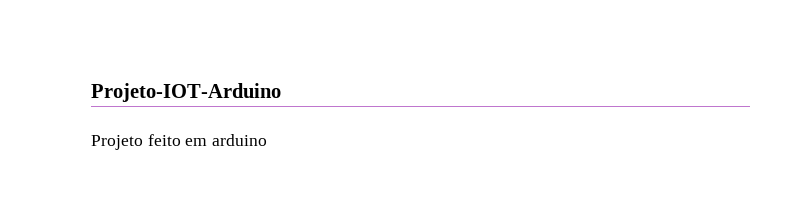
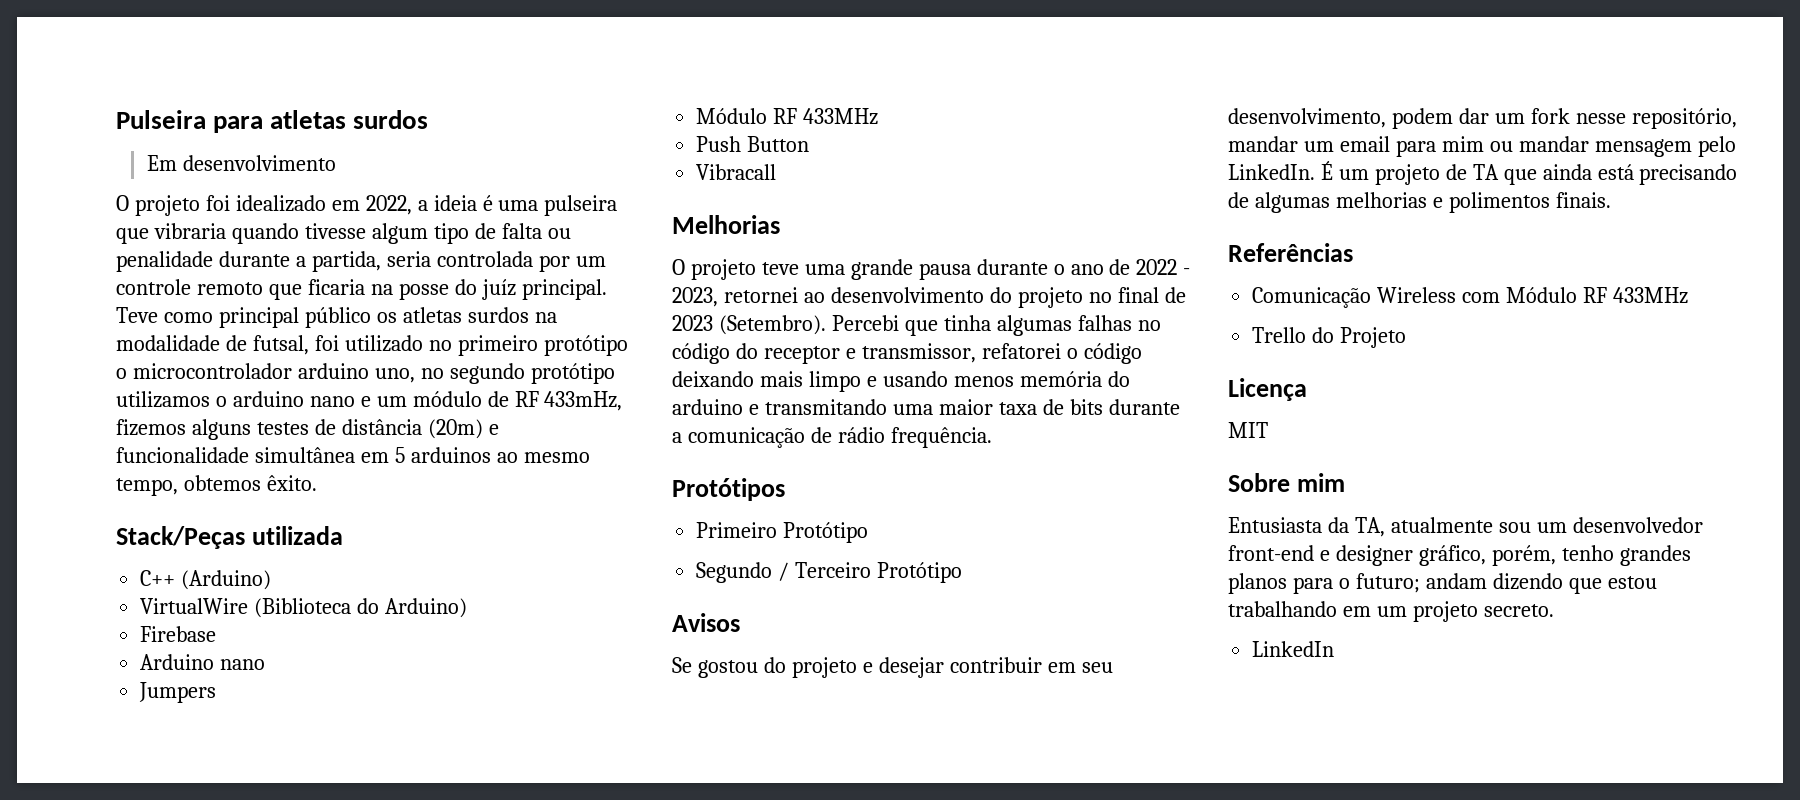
- Projeto-IOT-Arduino
- Projeto feito em arduino
+ Pulseira para atletas surdos
+ Em desenvolvimento
+ O projeto foi idealizado em 2022, a ideia é uma pulseira que vibraria quando tivesse algum tipo de falta ou penalidade durante a partida, seria controlada por um controle remoto que ficaria na posse do juíz principal. Teve como principal público os atletas surdos na modalidade de futsal, foi utilizado no primeiro protótipo o microcontrolador arduino uno, no segundo protótipo utilizamos o arduino nano e um módulo de RF 433mHz, fizemos alguns testes de distância (20m) e funcionalidade simultânea em 5 arduinos ao mesmo tempo, obtemos êxito.
+ Stack/Peças utilizada
+ C++ (Arduino)
+ VirtualWire (Biblioteca do Arduino)
+ Firebase
+ Arduino nano
+ Jumpers
+ Módulo RF 433MHz
+ Push Button
+ Vibracall
+ Melhorias
+ O projeto teve uma grande pausa durante o ano de 2022 - 2023, retornei ao desenvolvimento do projeto no final de 2023 (Setembro). Percebi que tinha algumas falhas no código do receptor e transmissor, refatorei o código deixando mais limpo e usando menos memória do arduino e transmitando uma maior taxa de bits durante a comunicação de rádio frequência.
+ Protótipos
+ Primeiro Protótipo
+ Segundo / Terceiro Protótipo
+ Avisos
+ Se gostou do projeto e desejar contribuir em seu desenvolvimento, podem dar um fork nesse repositório, mandar um email para mim ou mandar mensagem pelo LinkedIn. É um projeto de TA que ainda está precisando de algumas melhorias e polimentos finais.
+ Referências
+ Comunicação Wireless com Módulo RF 433MHz
+ Trello do Projeto
+ Licença
+ MIT
+ Sobre mim
+ Entusiasta da TA, atualmente sou um desenvolvedor front-end e designer gráfico, porém, tenho grandes planos para o futuro; andam dizendo que estou trabalhando em um projeto secreto.
+ LinkedIn

